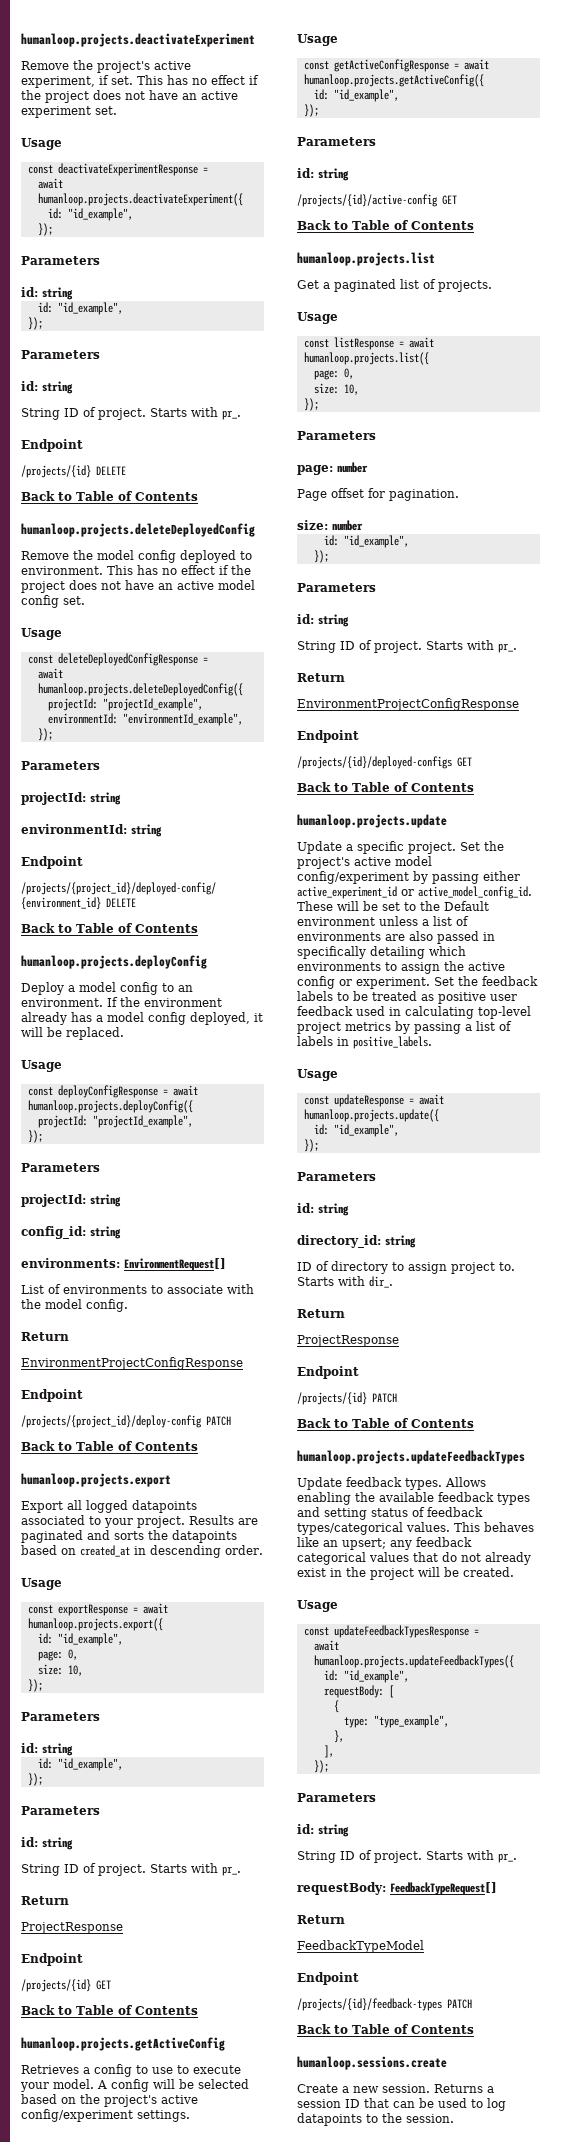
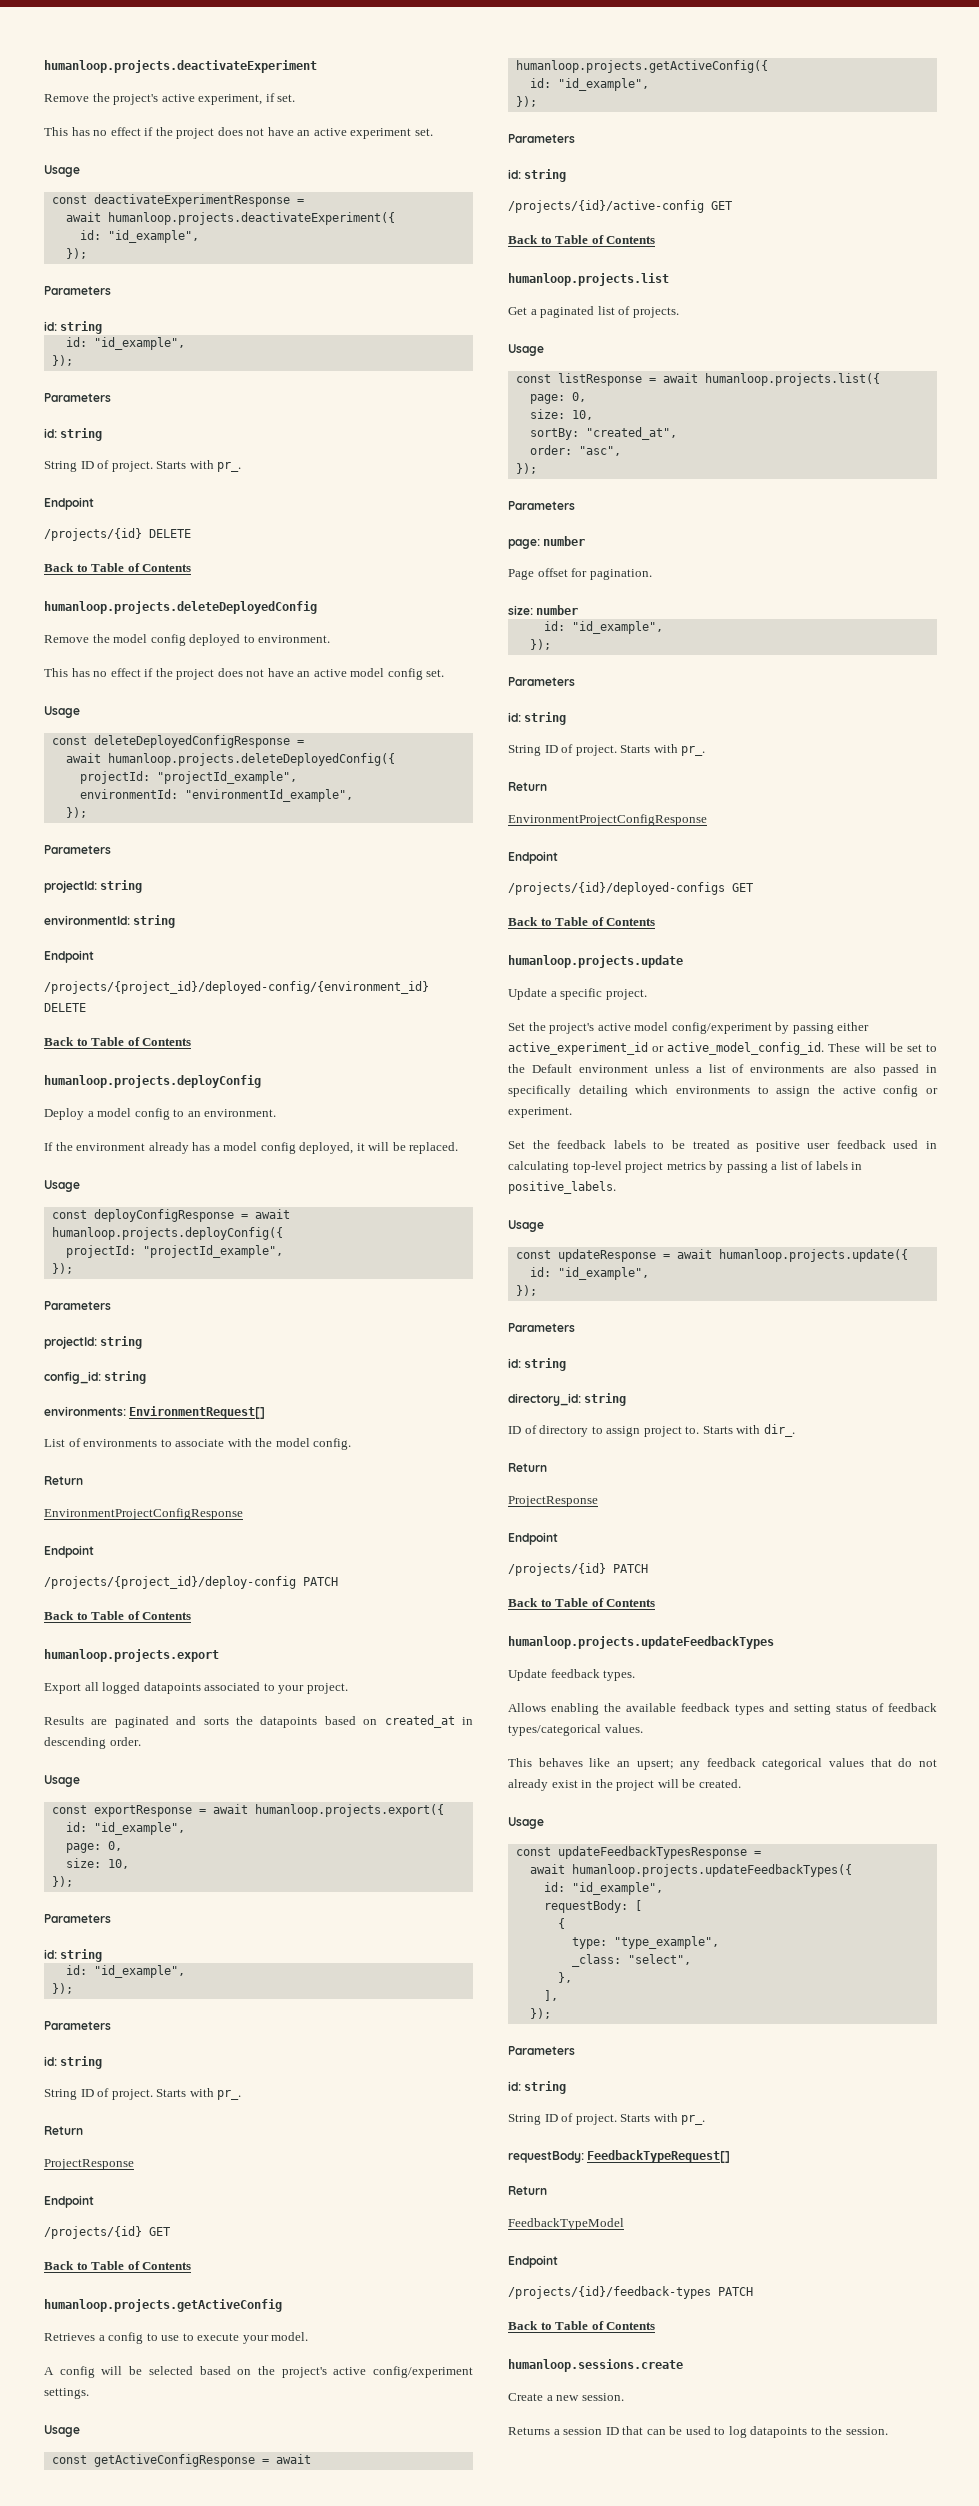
- Remove the project's active experiment, if set. This has no effect if the project does not have an active experiment set.
+ Remove the project's active experiment, if set.
+ This has no effect if the project does not have an active experiment set.
- Remove the model config deployed to environment. This has no effect if the project does not have an active model config set.
+ Remove the model config deployed to environment.
+ This has no effect if the project does not have an active model config set.
- Deploy a model config to an environment. If the environment already has a model config deployed, it will be replaced.
+ Deploy a model config to an environment.
+ If the environment already has a model config deployed, it will be replaced.
- Export all logged datapoints associated to your project. Results are paginated and sorts the datapoints based on created_at in descending order.
+ Export all logged datapoints associated to your project.
+ Results are paginated and sorts the datapoints based on created_at in descending order.
- Retrieves a config to use to execute your model. A config will be selected based on the project's active config/experiment settings.
+ Retrieves a config to use to execute your model.
+ A config will be selected based on the project's active config/experiment settings.
+ sortBy: "created_at",
+ order: "asc",
- Update a specific project. Set the project's active model config/experiment by passing either active_experiment_id or active_model_config_id.
+ Update a specific project.
+ Set the project's active model config/experiment by passing either active_experiment_id or active_model_config_id.
- These will be set to the Default environment unless a list of environments are also passed in specifically detailing which environments to assign the active config or experiment. Set the feedback labels to be treated as positive user feedback used in calculating top-level project metrics by passing a list of labels in positive_labels.
+ These will be set to the Default environment unless a list of environments are also passed in specifically detailing which environments to assign the active config or experiment.
+ Set the feedback labels to be treated as positive user feedback used in calculating top-level project metrics by passing a list of labels in positive_labels.
- Update feedback types. Allows enabling the available feedback types and setting status of feedback types/categorical values. This behaves like an upsert; any feedback categorical values that do not already exist in the project will be created.
+ Update feedback types.
+ Allows enabling the available feedback types and setting status of feedback types/categorical values.
+ This behaves like an upsert; any feedback categorical values that do not already exist in the project will be created.
+ _class: "select",
- Create a new session. Returns a session ID that can be used to log datapoints to the session.
+ Create a new session.
+ Returns a session ID that can be used to log datapoints to the session.

